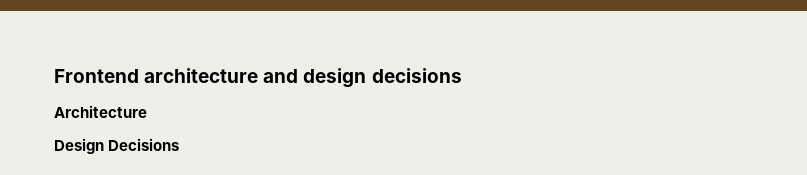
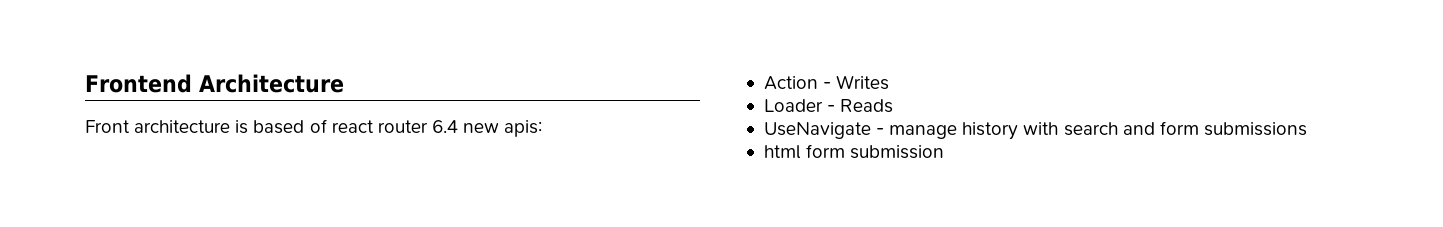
- Frontend architecture and design decisions
- Architecture
- Design Decisions
+ Frontend Architecture
+ Front architecture is based of react router 6.4 new apis:
+ Action - Writes
+ Loader - Reads
+ UseNavigate - manage history with search and form submissions
+ html form submission

